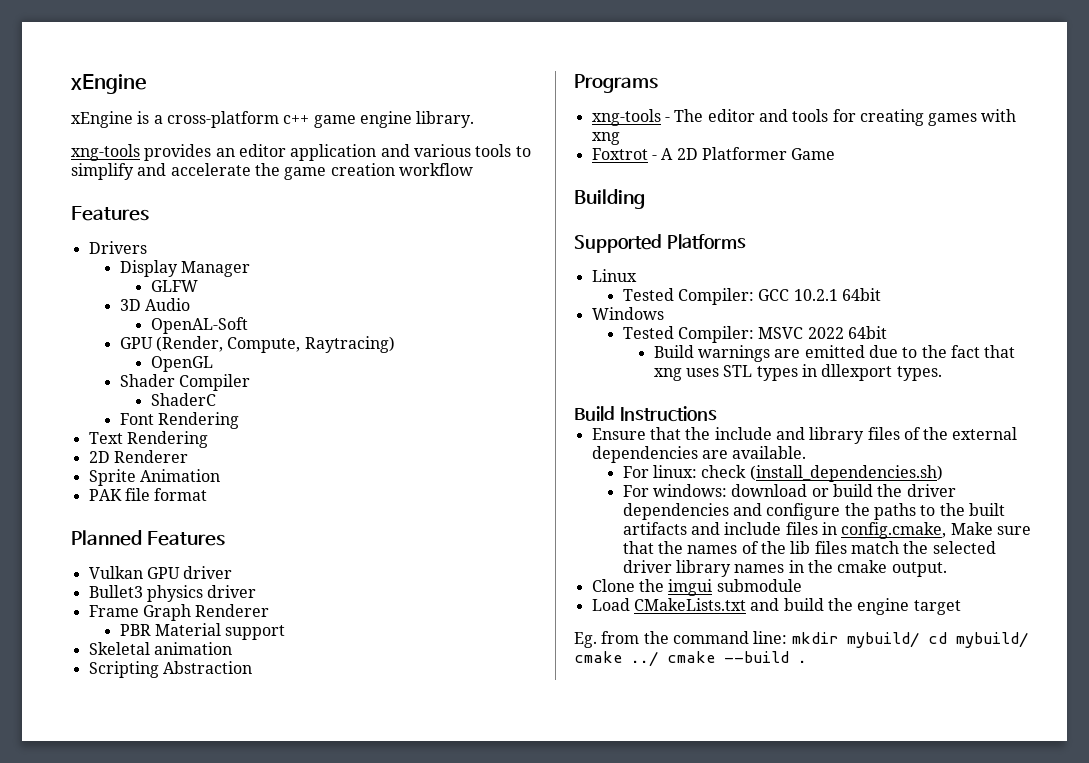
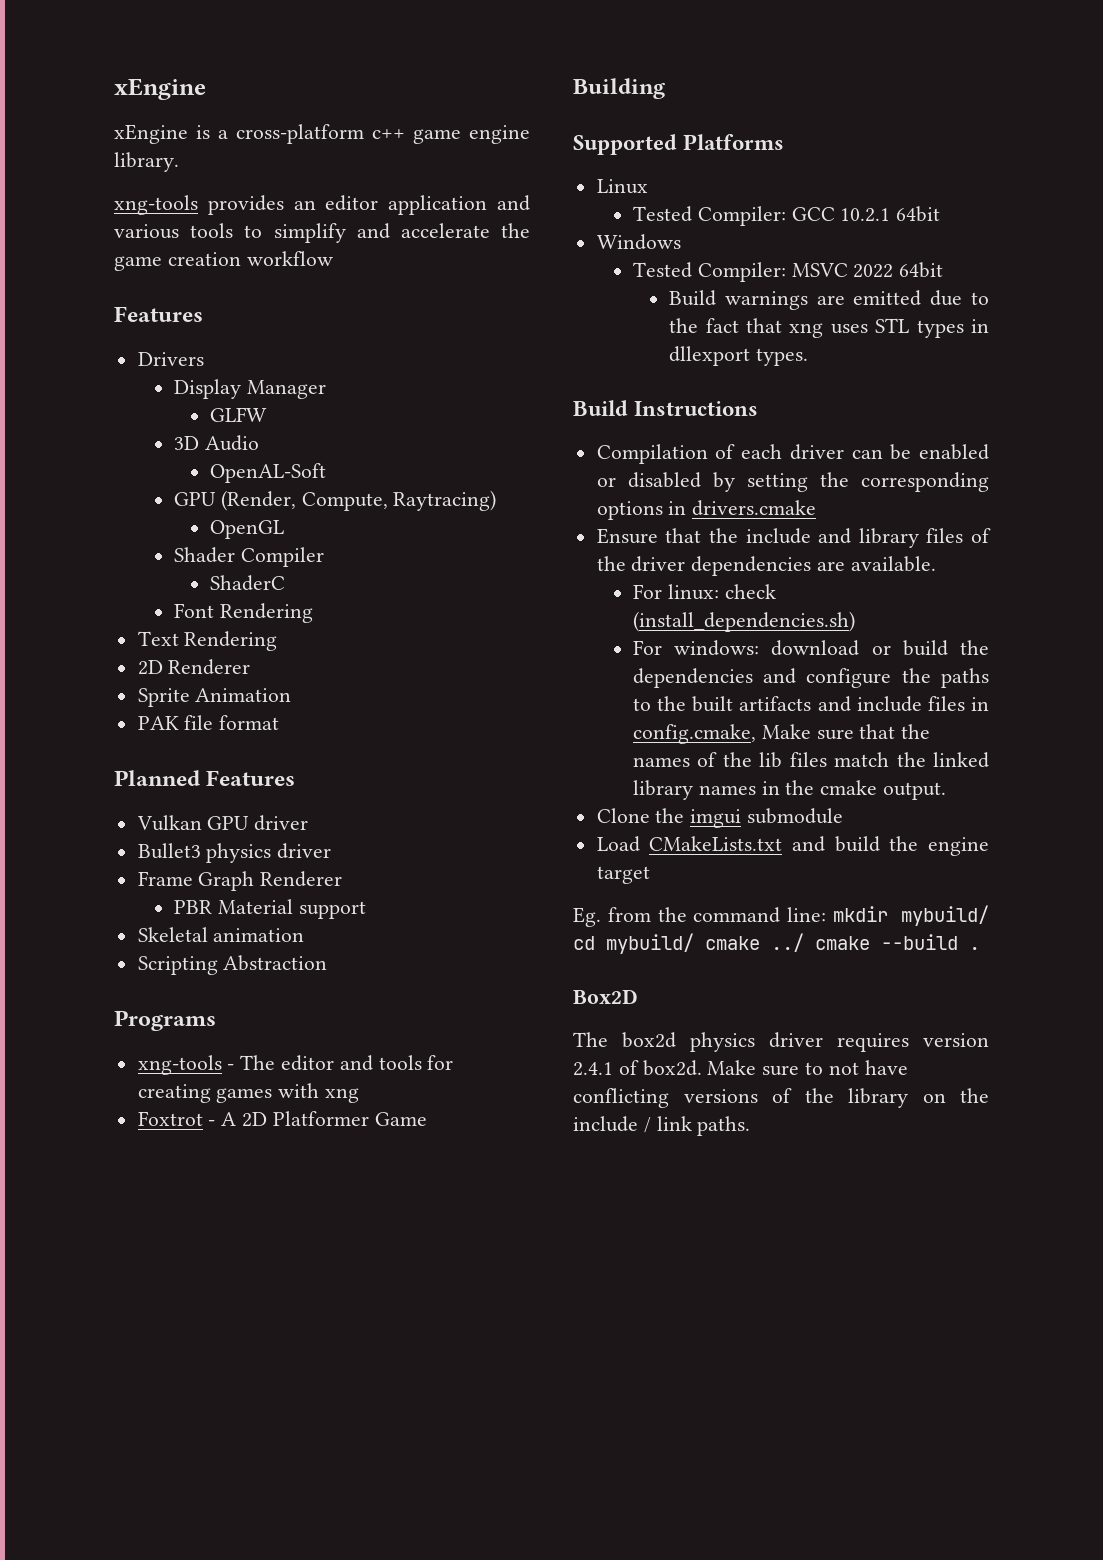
+ Compilation of each driver can be enabled or disabled by setting the corresponding options in drivers.cmake
- Ensure that the include and library files of the external dependencies are available.
+ Ensure that the include and library files of the driver dependencies are available.
- For windows: download or build the driver dependencies and configure the paths to the built artifacts and include files in config.cmake, Make sure that the names of the lib files match the selected driver library names in the cmake output.
+ For windows: download or build the dependencies and configure the paths to the built artifacts and include files in config.cmake, Make sure that the names of the lib files match the linked library names in the cmake output.
+ Box2D
+ The box2d physics driver requires version 2.4.1 of box2d. Make sure to not have conflicting versions of the library on the include / link paths.

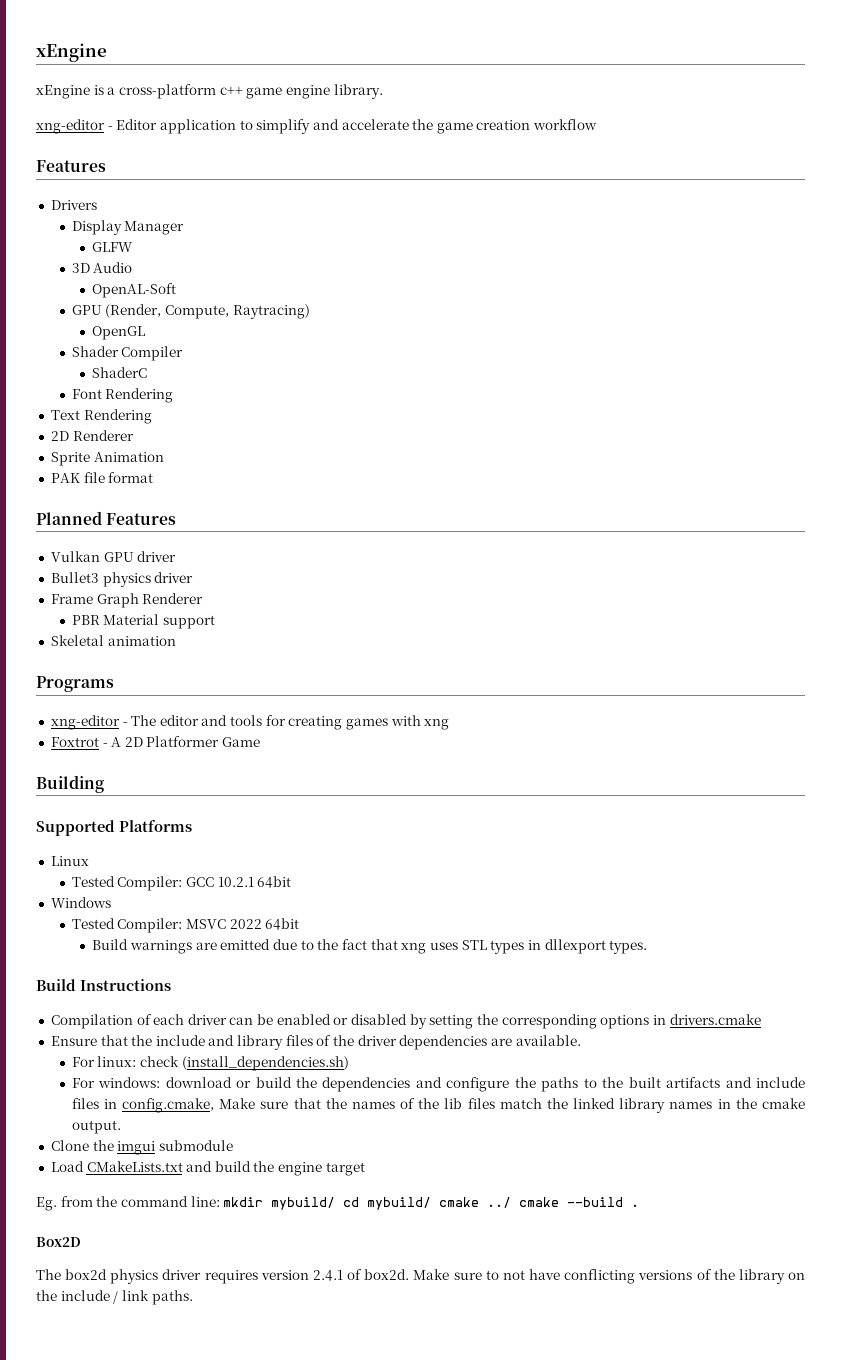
- xng-tools provides an editor application and various tools to simplify and accelerate the game creation workflow
+ xng-editor - Editor application to simplify and accelerate the game creation workflow
- Scripting Abstraction
- xng-tools - The editor and tools for creating games with xng
+ xng-editor - The editor and tools for creating games with xng

